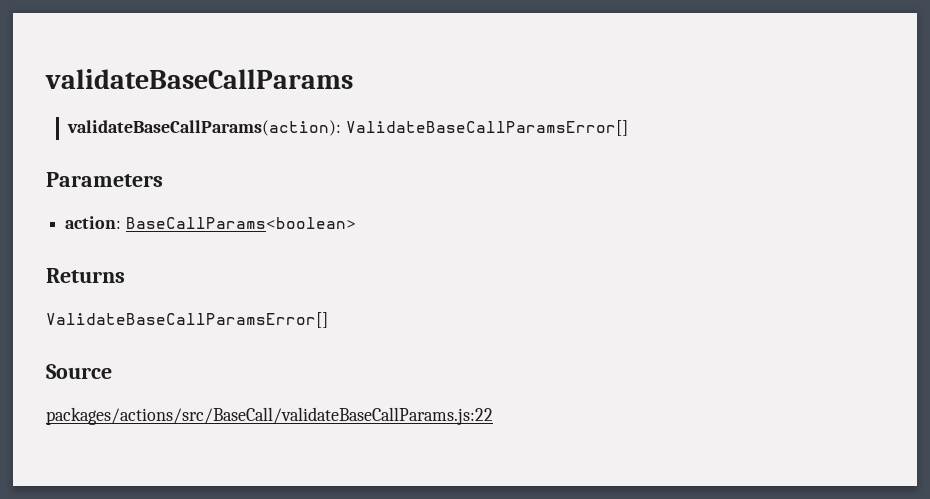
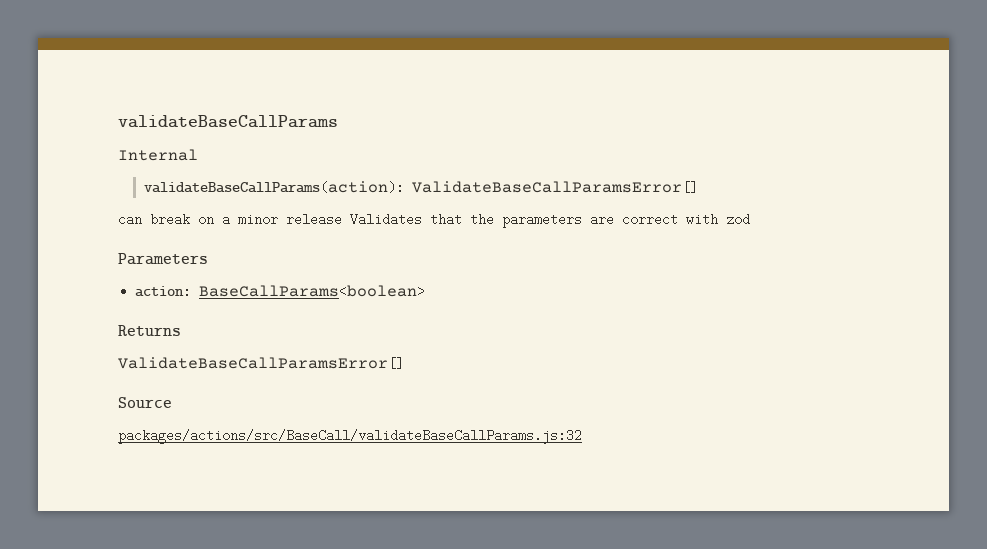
+ Internal
+ can break on a minor release Validates that the parameters are correct with zod
- packages/actions/src/BaseCall/validateBaseCallParams.js:22
+ packages/actions/src/BaseCall/validateBaseCallParams.js:32

